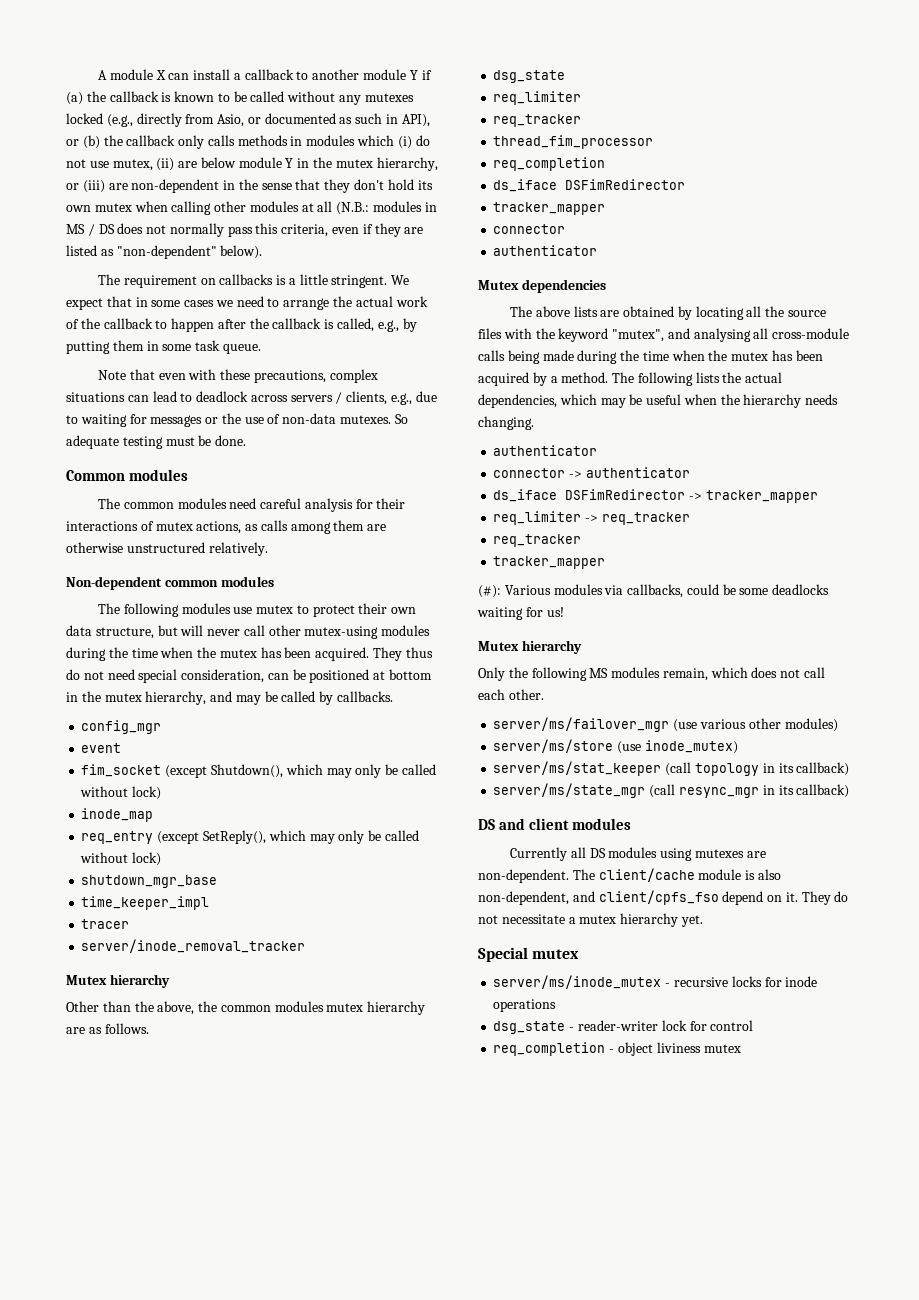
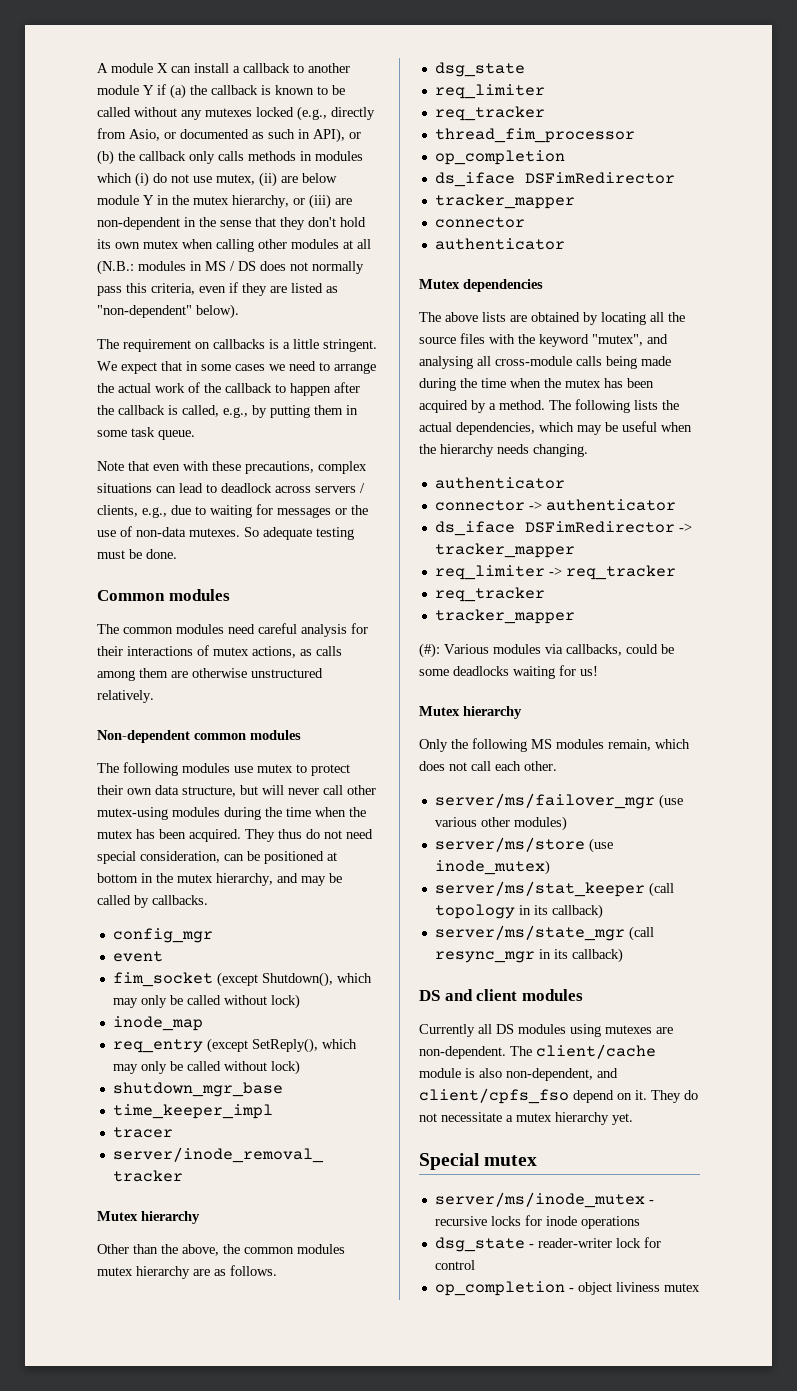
  thread_fim_processor
- req_completion
+ op_completion
- req_completion - object liviness mutex
+ op_completion - object liviness mutex

